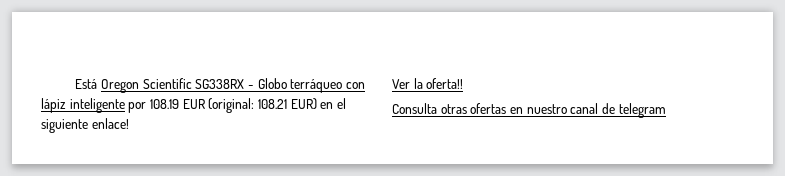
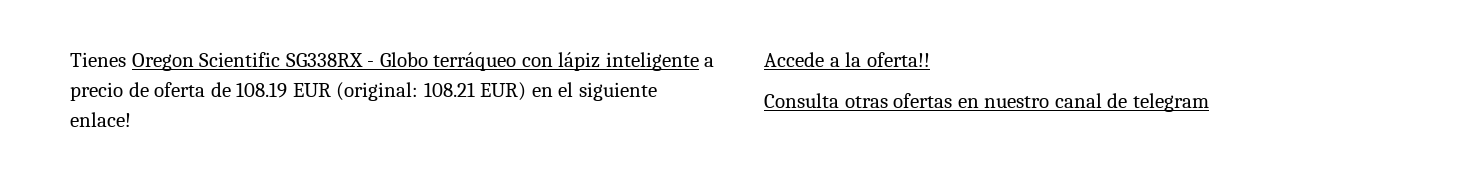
- Está Oregon Scientific SG338RX - Globo terráqueo con lápiz inteligente por 108.19 EUR (original: 108.21 EUR) en el siguiente enlace!
+ Tienes Oregon Scientific SG338RX - Globo terráqueo con lápiz inteligente a precio de oferta de 108.19 EUR (original: 108.21 EUR) en el siguiente enlace!
- Ver la oferta!!
+ Accede a la oferta!!

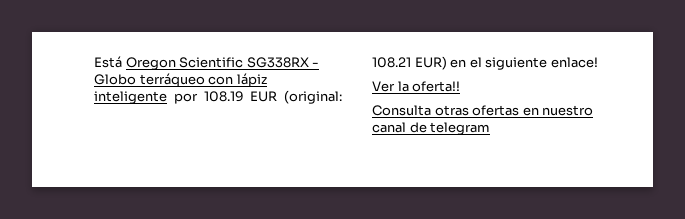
- Tienes Oregon Scientific SG338RX - Globo terráqueo con lápiz inteligente a precio de oferta de 108.19 EUR (original: 108.21 EUR) en el siguiente enlace!
+ Está Oregon Scientific SG338RX - Globo terráqueo con lápiz inteligente por 108.19 EUR (original: 108.21 EUR) en el siguiente enlace!
- Accede a la oferta!!
+ Ver la oferta!!

